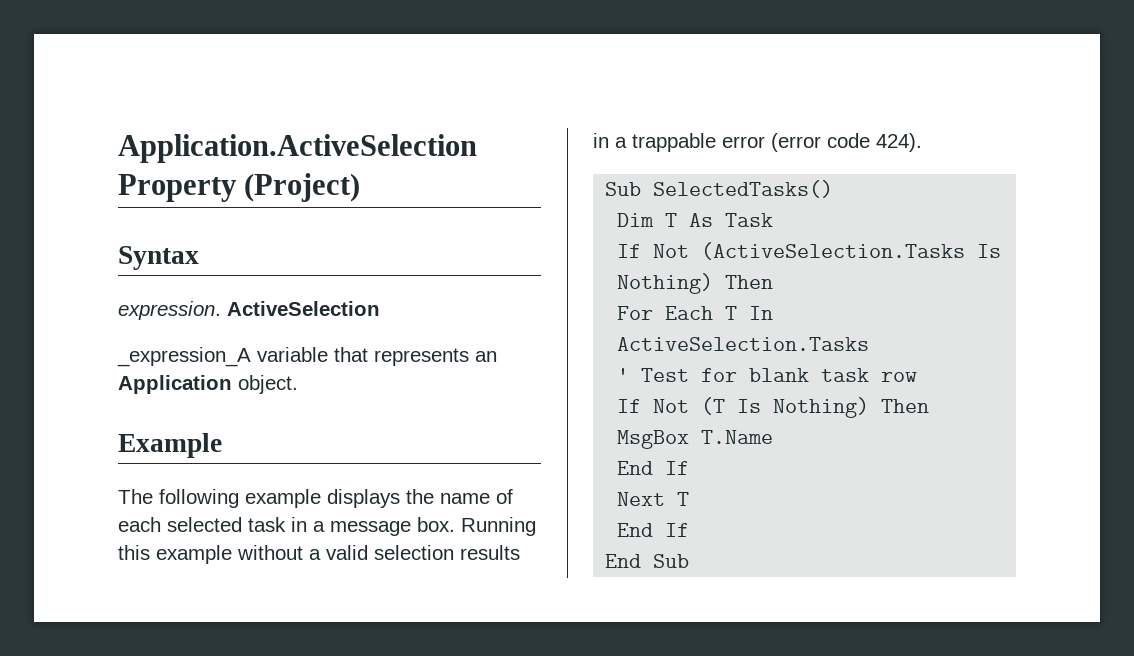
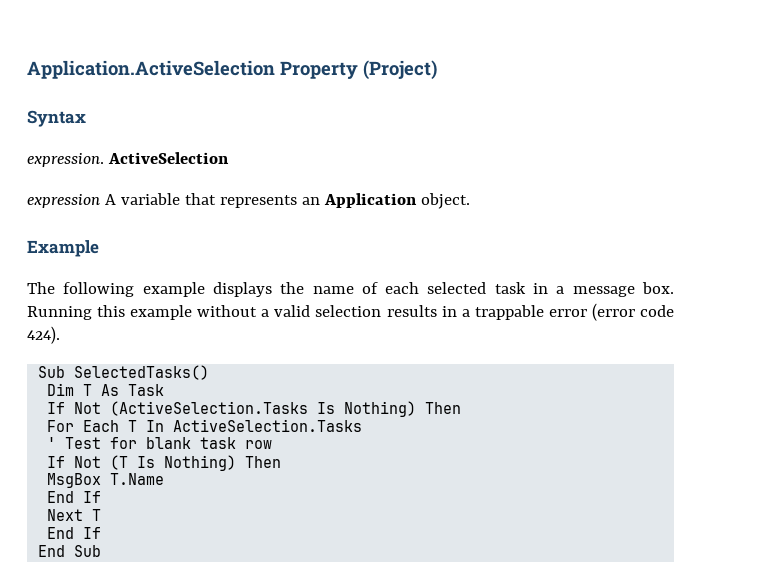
- _expression_A variable that represents an Application object.
+ expression A variable that represents an Application object.

